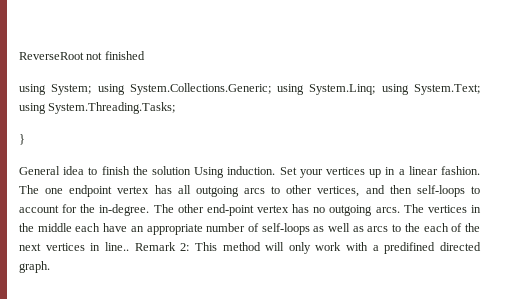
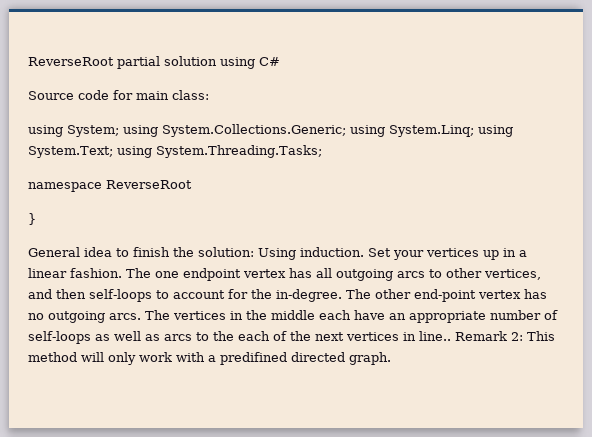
- ReverseRoot not finished
+ ReverseRoot partial solution using C#
+ Source code for main class:
+ namespace ReverseRoot
- General idea to finish the solution Using induction.
+ General idea to finish the solution: Using induction.

